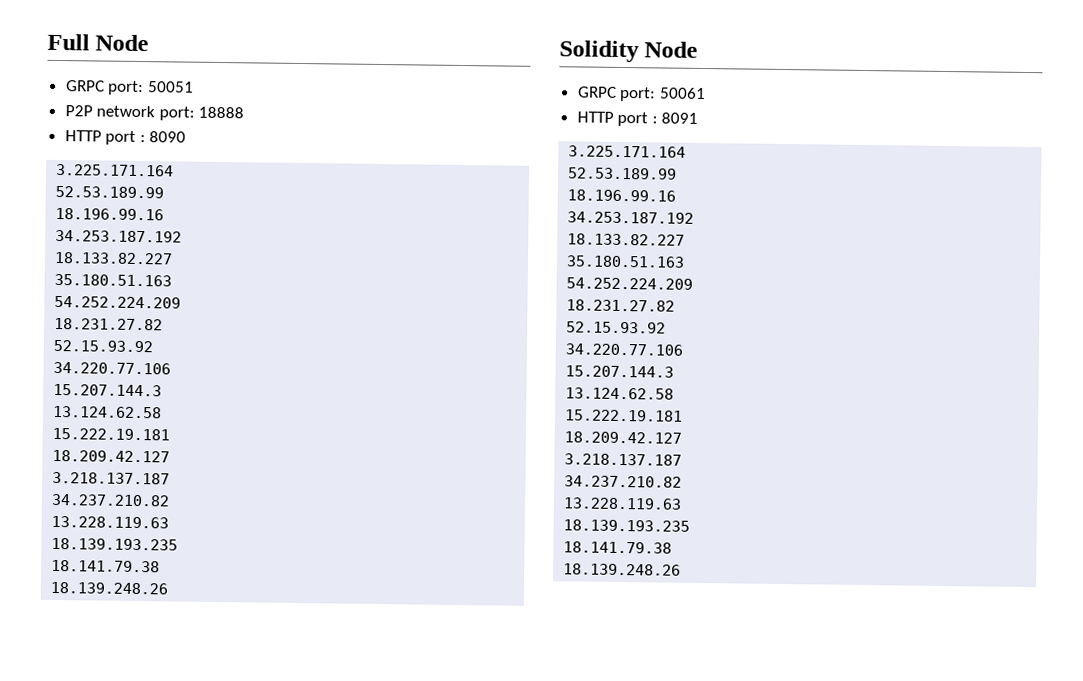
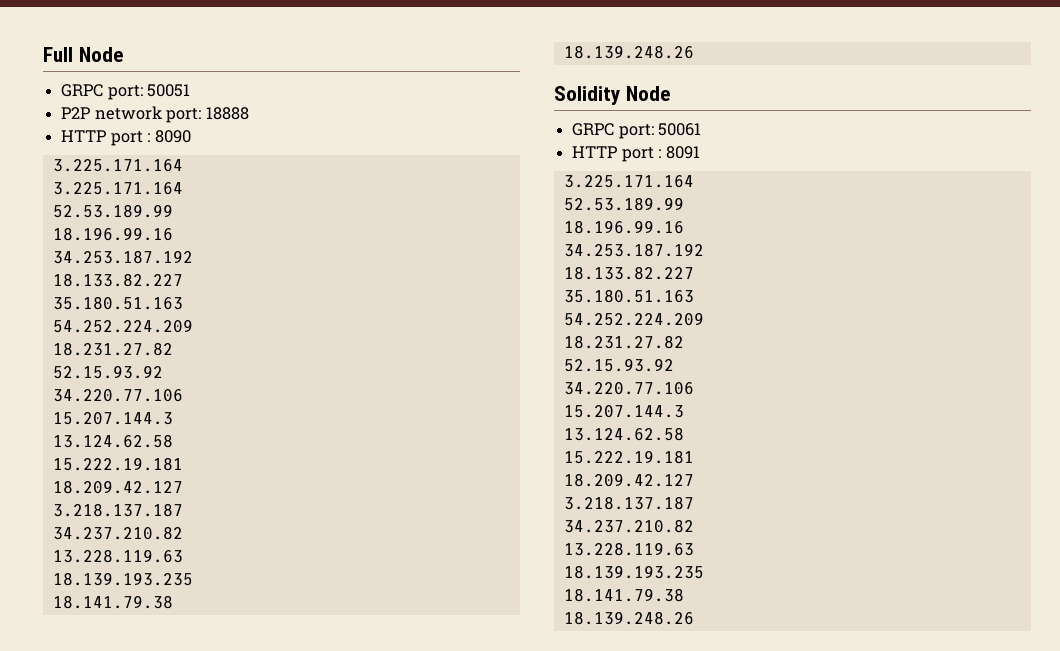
  HTTP port : 8090
+ 3.225.171.164

